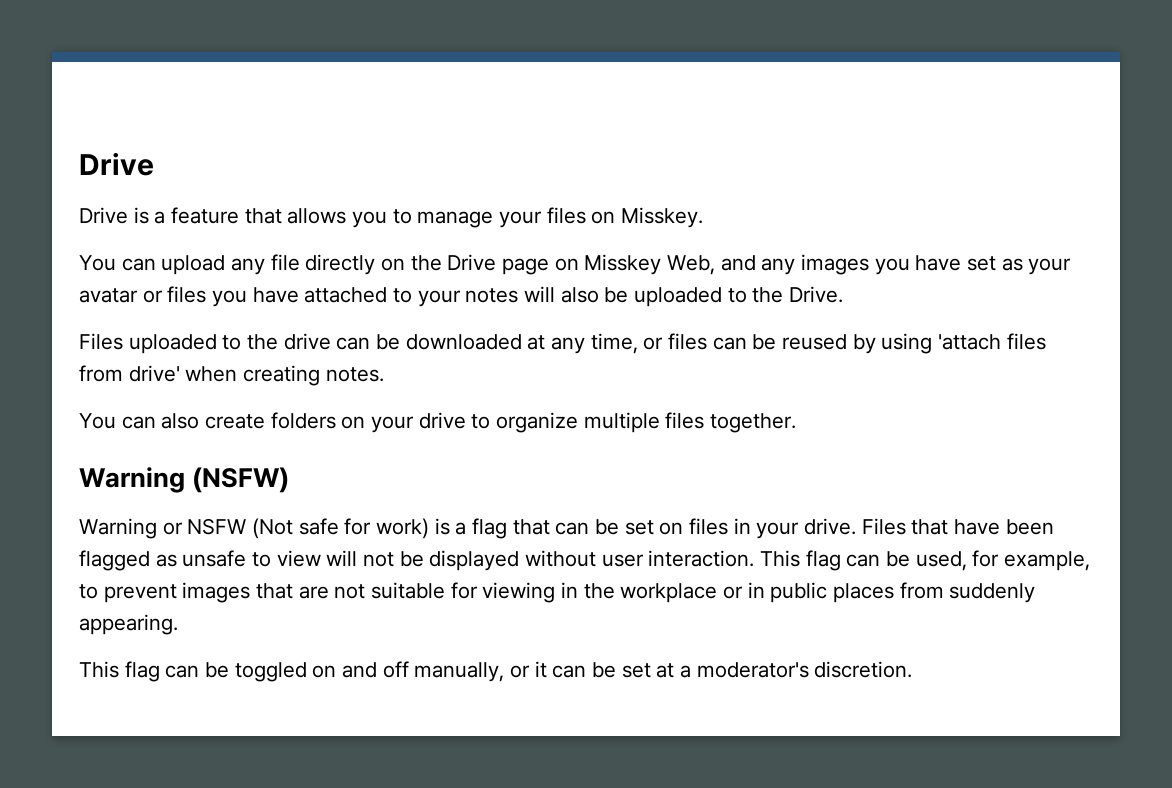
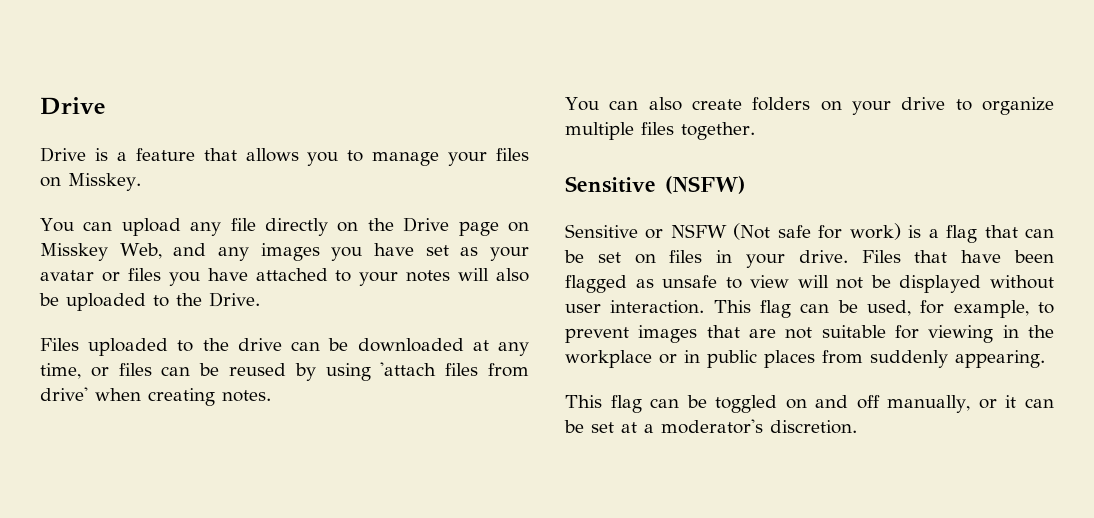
- Warning (NSFW)
+ Sensitive (NSFW)
- Warning or NSFW (Not safe for work) is a flag that can be set on files in your drive.
+ Sensitive or NSFW (Not safe for work) is a flag that can be set on files in your drive.

